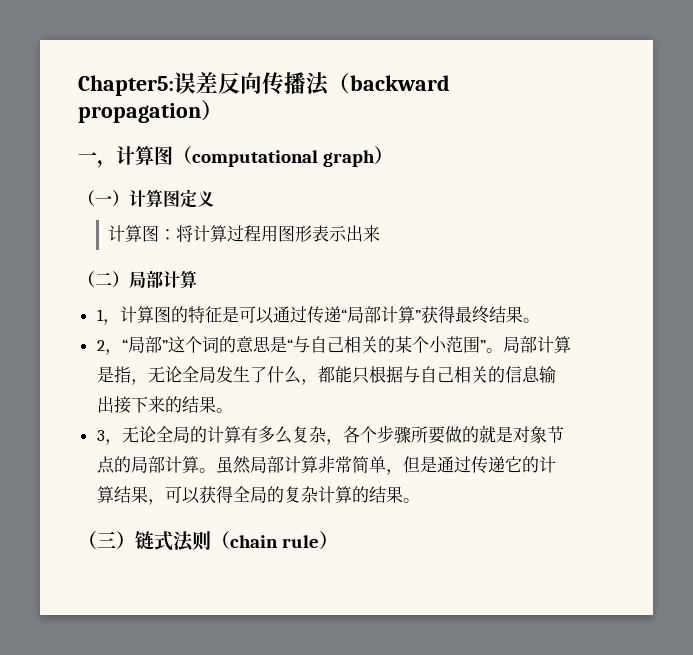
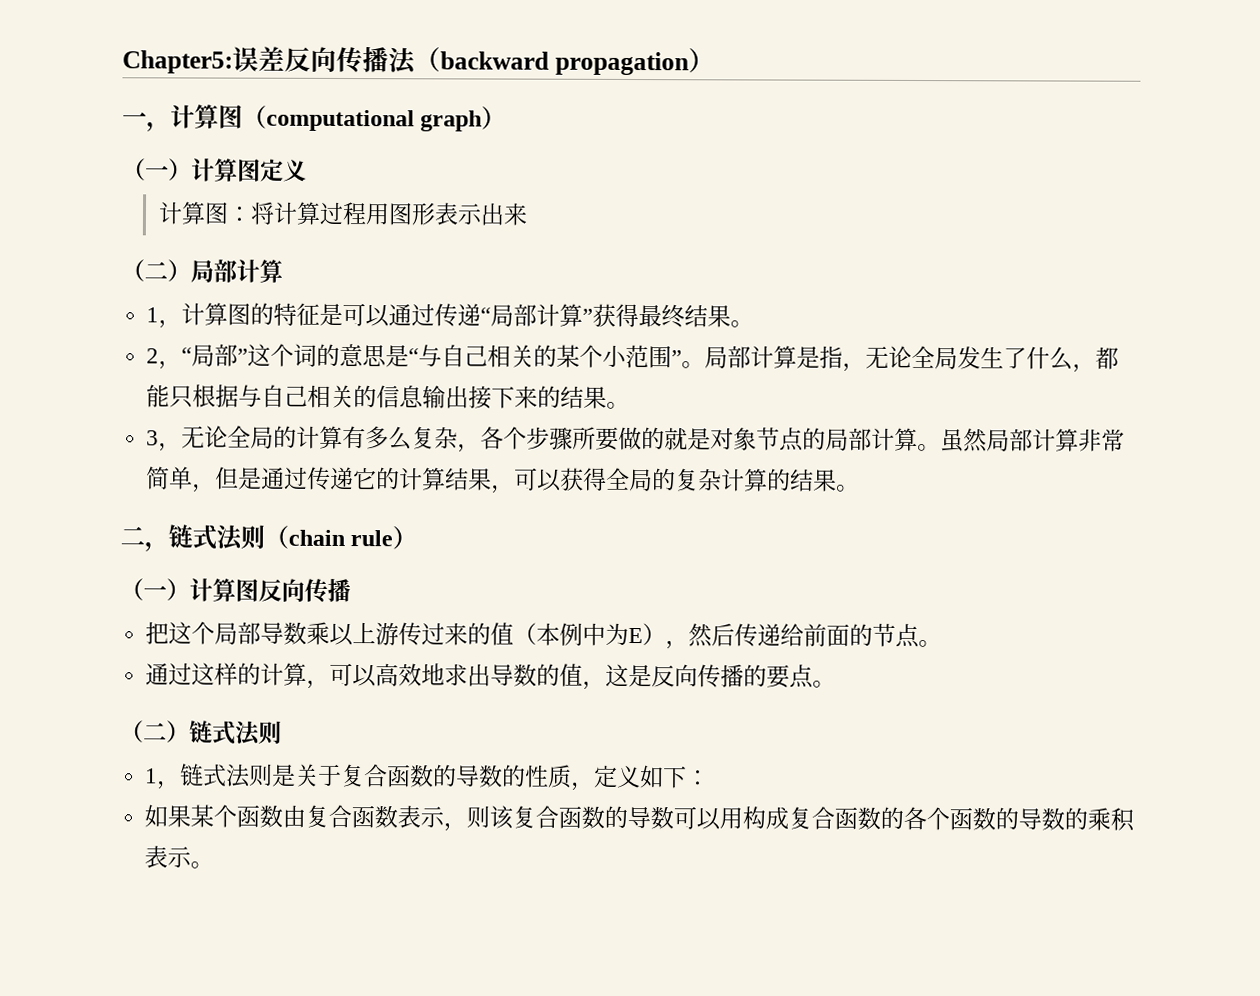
- （三）链式法则（chain rule）
+ 二，链式法则（chain rule）
+ （一）计算图反向传播
+ 把这个局部导数乘以上游传过来的值（本例中为E），然后传递给前面的节点。
+ 通过这样的计算，可以高效地求出导数的值，这是反向传播的要点。
+ （二）链式法则
+ 1，链式法则是关于复合函数的导数的性质，定义如下：
+ 如果某个函数由复合函数表示，则该复合函数的导数可以用构成复合函数的各个函数的导数的乘积表示。

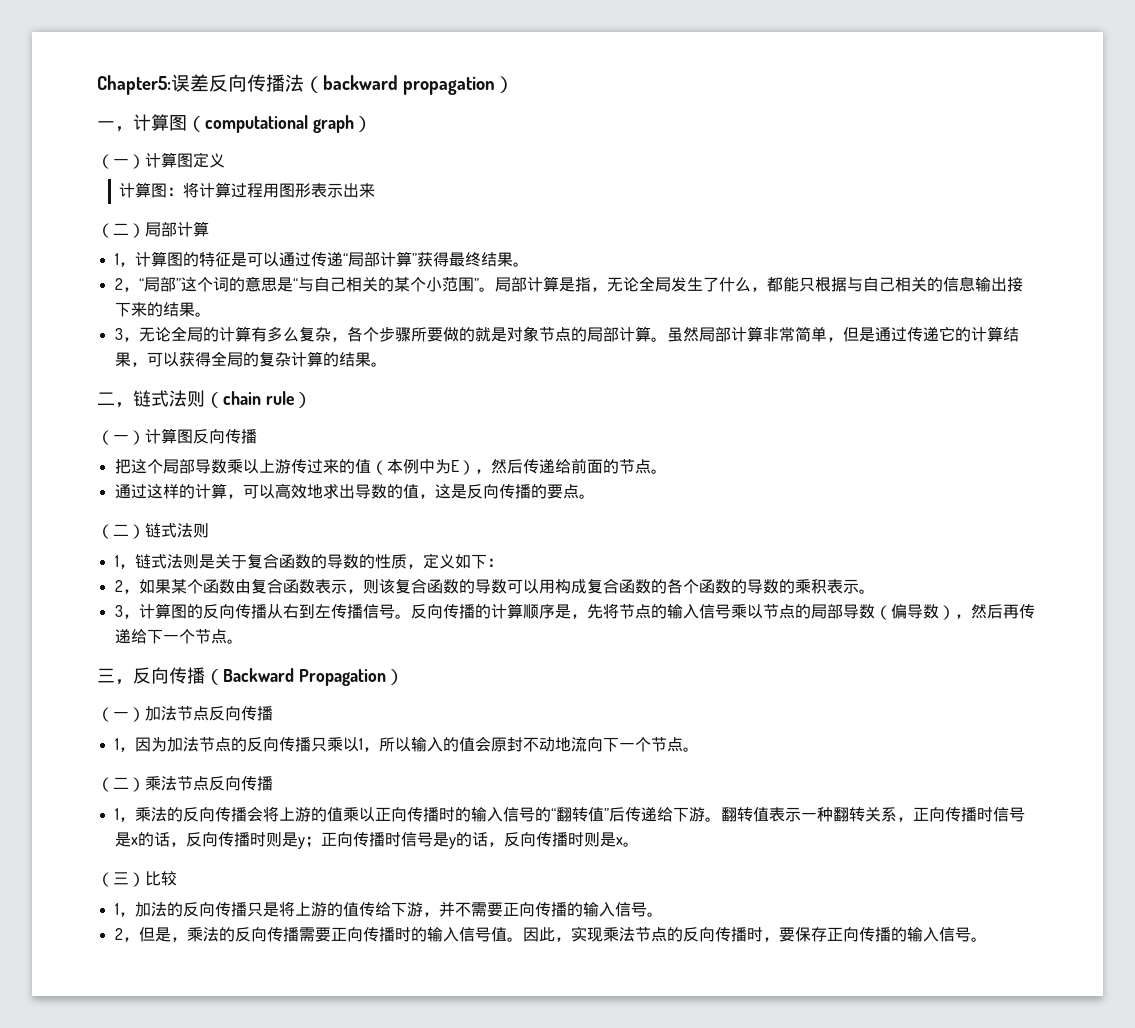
- 如果某个函数由复合函数表示，则该复合函数的导数可以用构成复合函数的各个函数的导数的乘积表示。
+ 2，如果某个函数由复合函数表示，则该复合函数的导数可以用构成复合函数的各个函数的导数的乘积表示。
+ 3，计算图的反向传播从右到左传播信号。反向传播的计算顺序是，先将节点的输入信号乘以节点的局部导数（偏导数），然后再传递给下一个节点。
+ 三，反向传播（Backward Propagation）
+ （一）加法节点反向传播
+ 1，因为加法节点的反向传播只乘以1，所以输入的值会原封不动地流向下一个节点。
+ （二）乘法节点反向传播
+ 1，乘法的反向传播会将上游的值乘以正向传播时的输入信号的“翻转值”后传递给下游。翻转值表示一种翻转关系，正向传播时信号是x的话，反向传播时则是y；正向传播时信号是y的话，反向传播时则是x。
+ （三）比较
+ 1，加法的反向传播只是将上游的值传给下游，并不需要正向传播的输入信号。
+ 2，但是，乘法的反向传播需要正向传播时的输入信号值。因此，实现乘法节点的反向传播时，要保存正向传播的输入信号。

